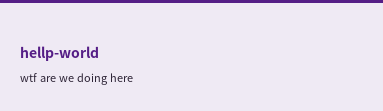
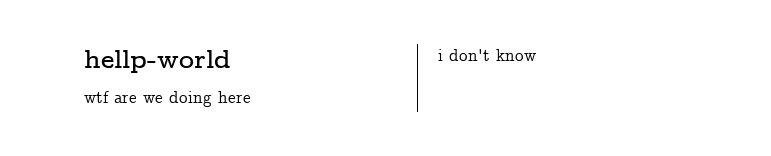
+ i don't know

